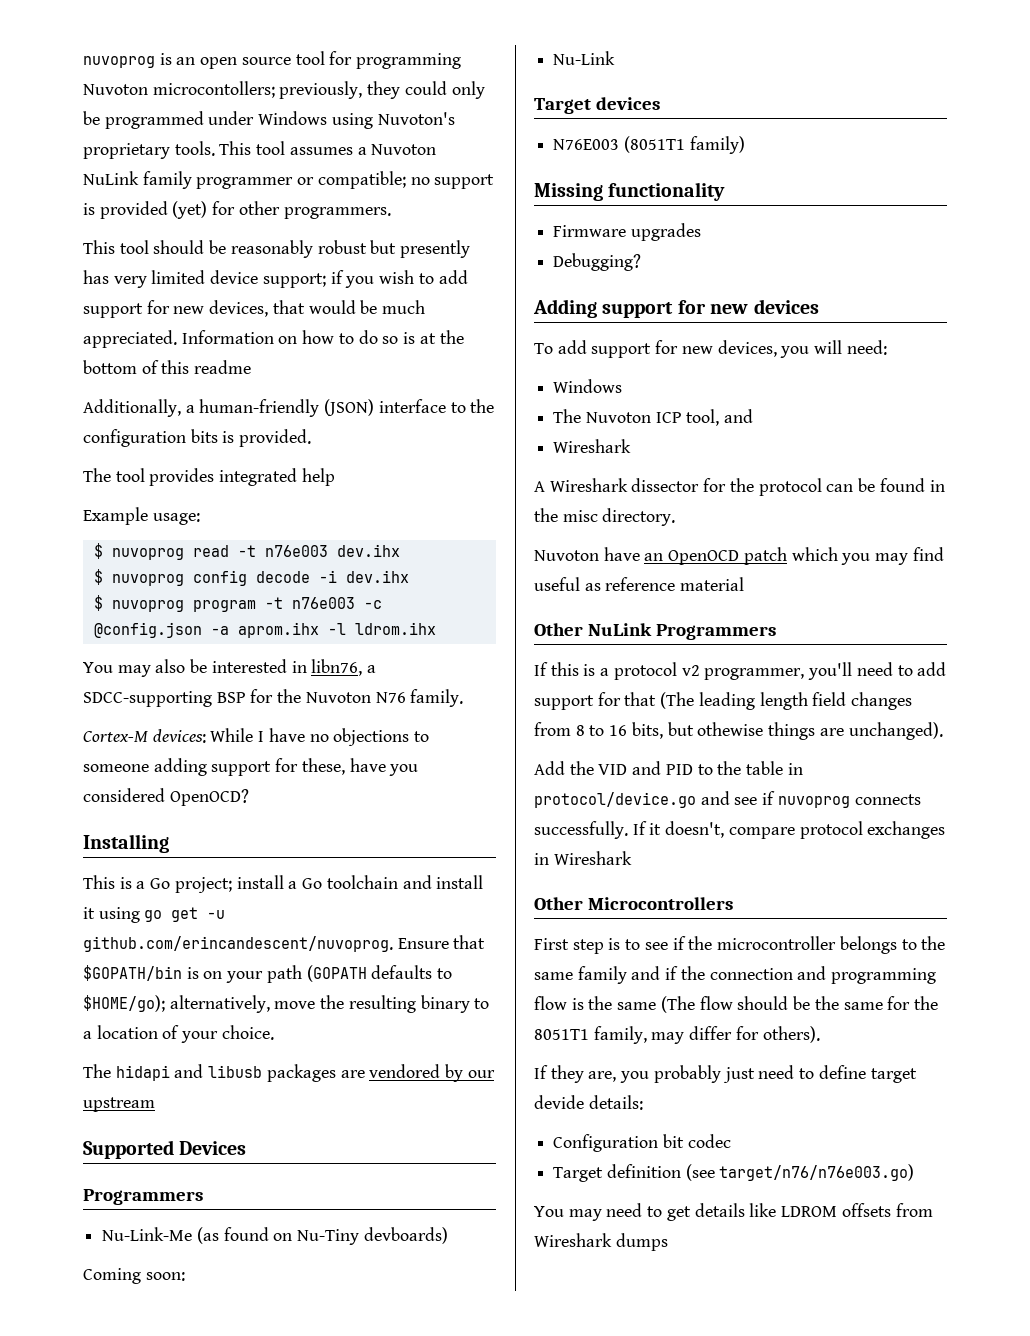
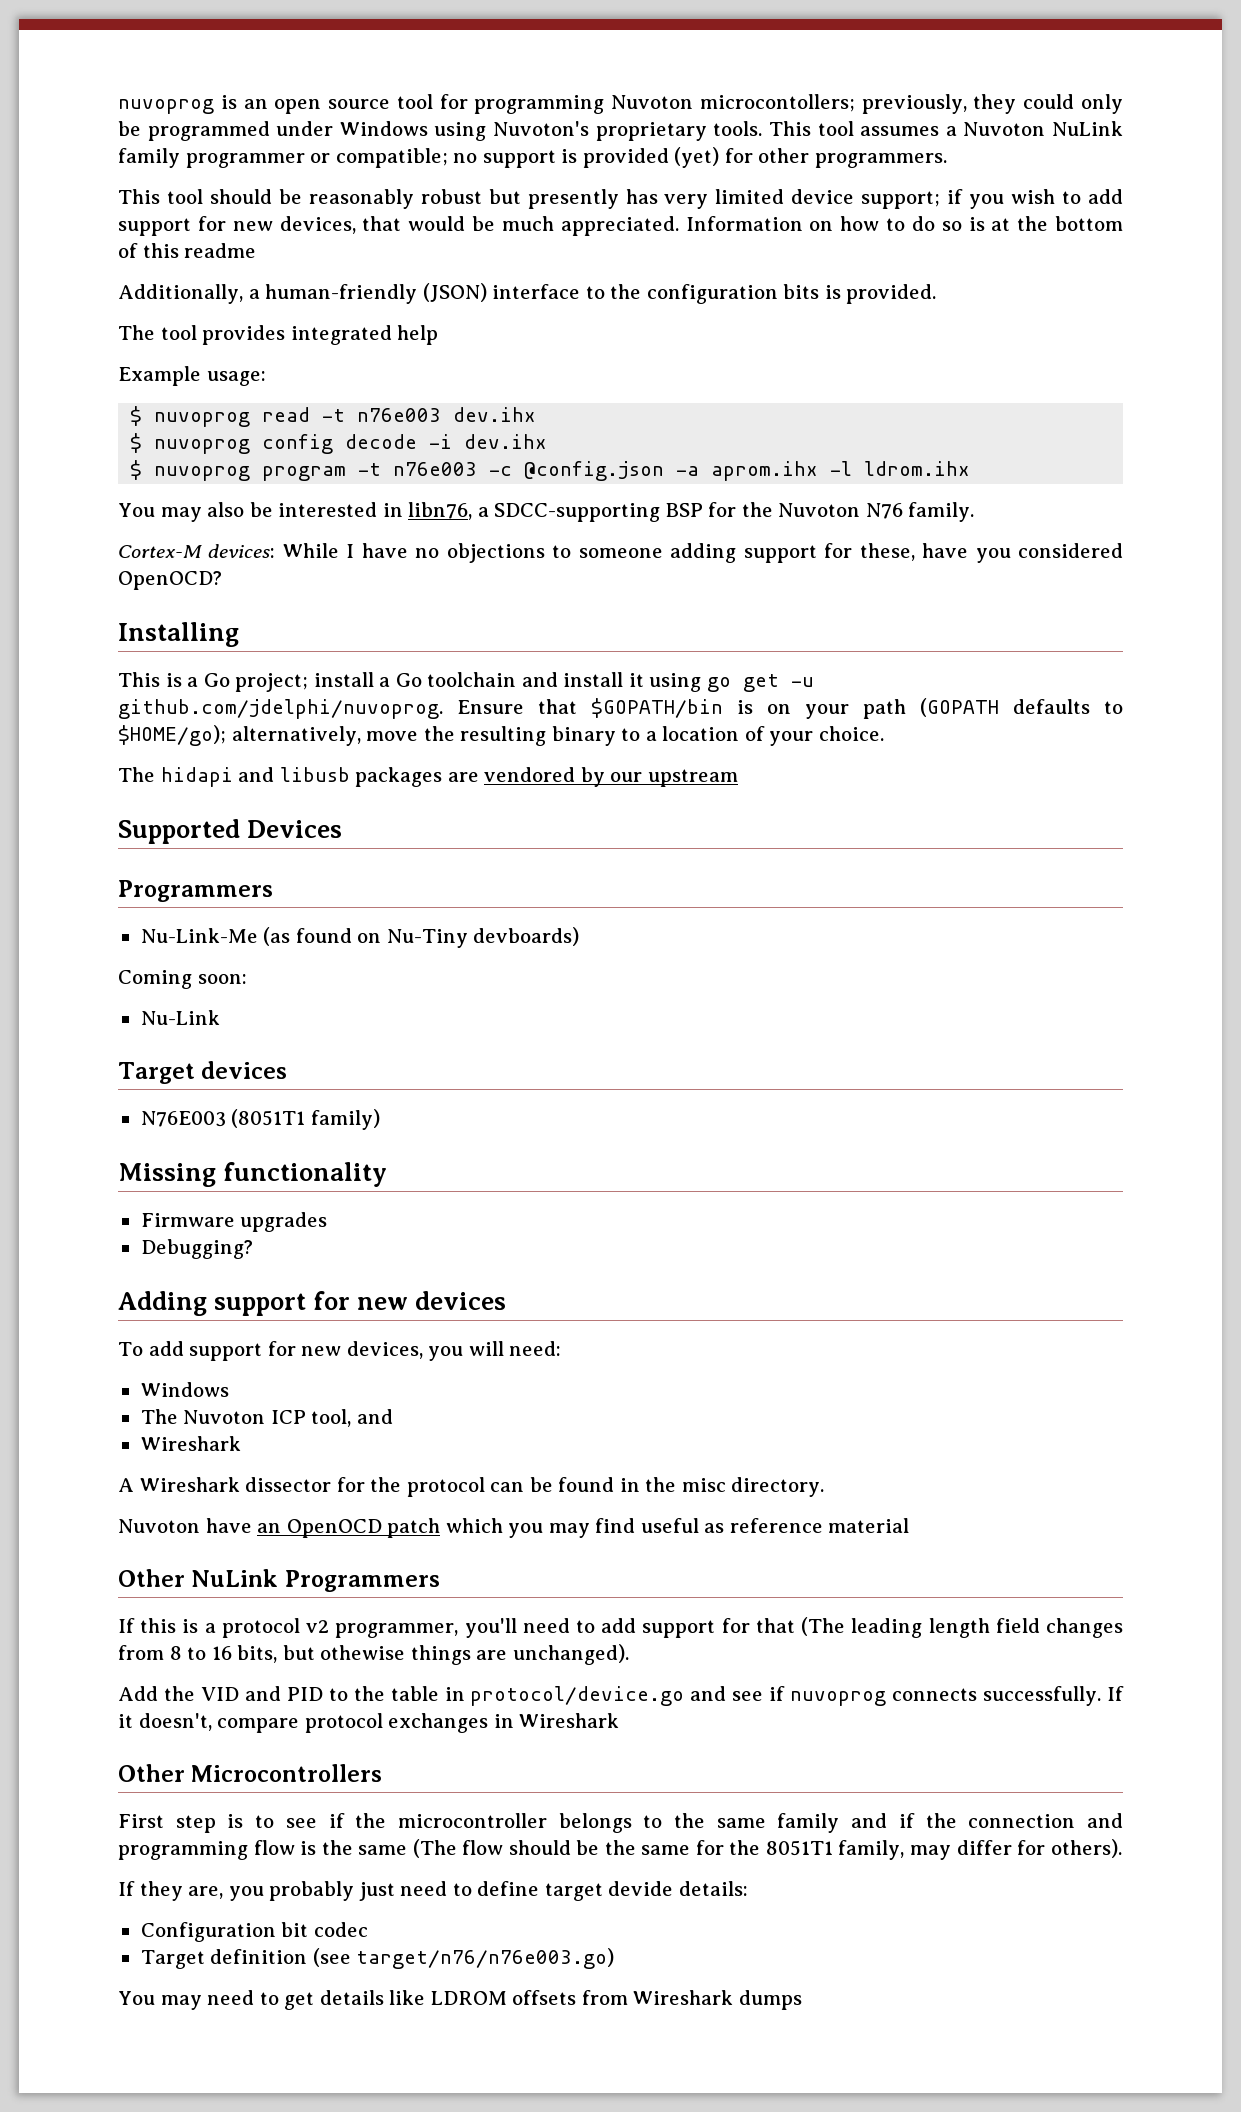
- This is a Go project; install a Go toolchain and install it using go get -u github.com/erincandescent/nuvoprog. Ensure that $GOPATH/bin is on your path (GOPATH defaults to $HOME/go); alternatively, move the resulting binary to a location of your choice.
+ This is a Go project; install a Go toolchain and install it using go get -u github.com/jdelphi/nuvoprog. Ensure that $GOPATH/bin is on your path (GOPATH defaults to $HOME/go); alternatively, move the resulting binary to a location of your choice.

